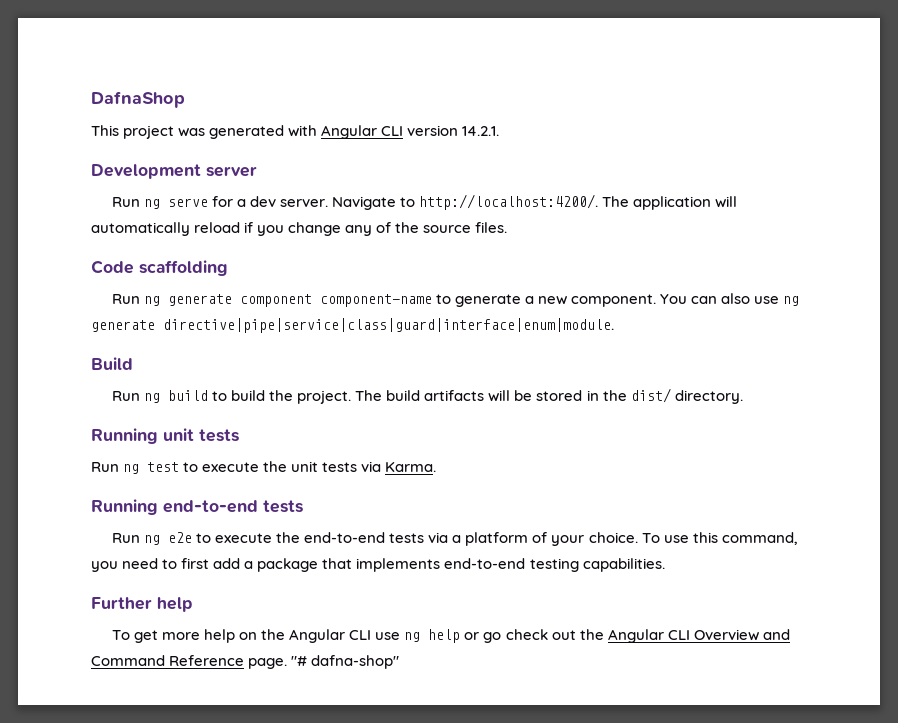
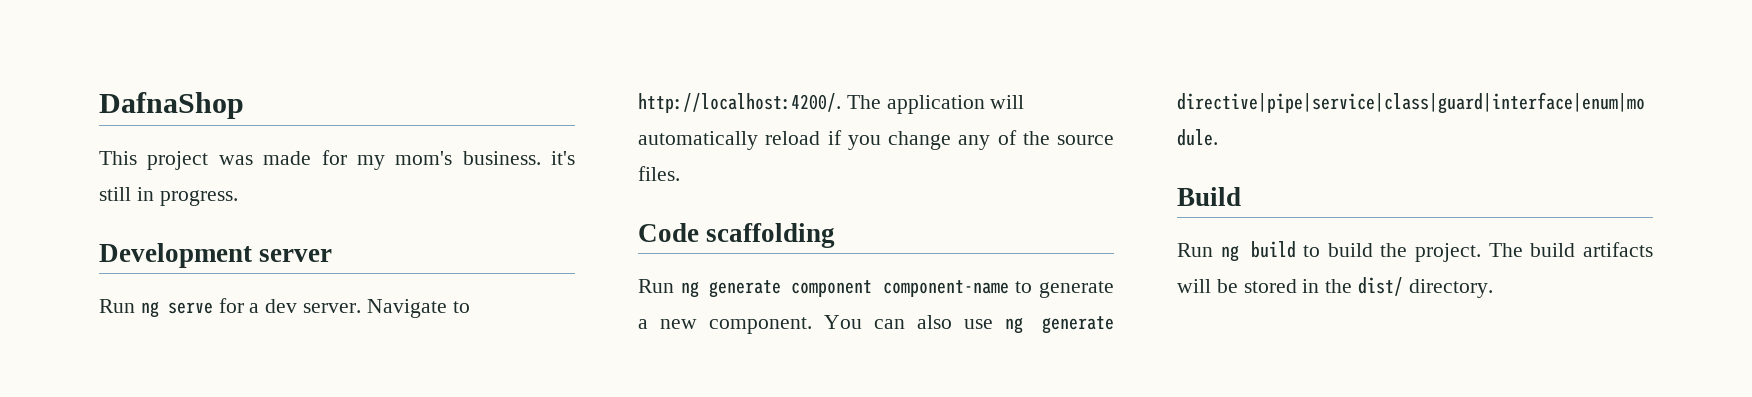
- This project was generated with Angular CLI version 14.2.1.
+ This project was made for my mom's business. it's still in progress.
- Running unit tests
- Run ng test to execute the unit tests via Karma.
- Running end-to-end tests
- Run ng e2e to execute the end-to-end tests via a platform of your choice. To use this command, you need to first add a package that implements end-to-end testing capabilities.
- Further help
- To get more help on the Angular CLI use ng help or go check out the Angular CLI Overview and Command Reference page. "# dafna-shop"

